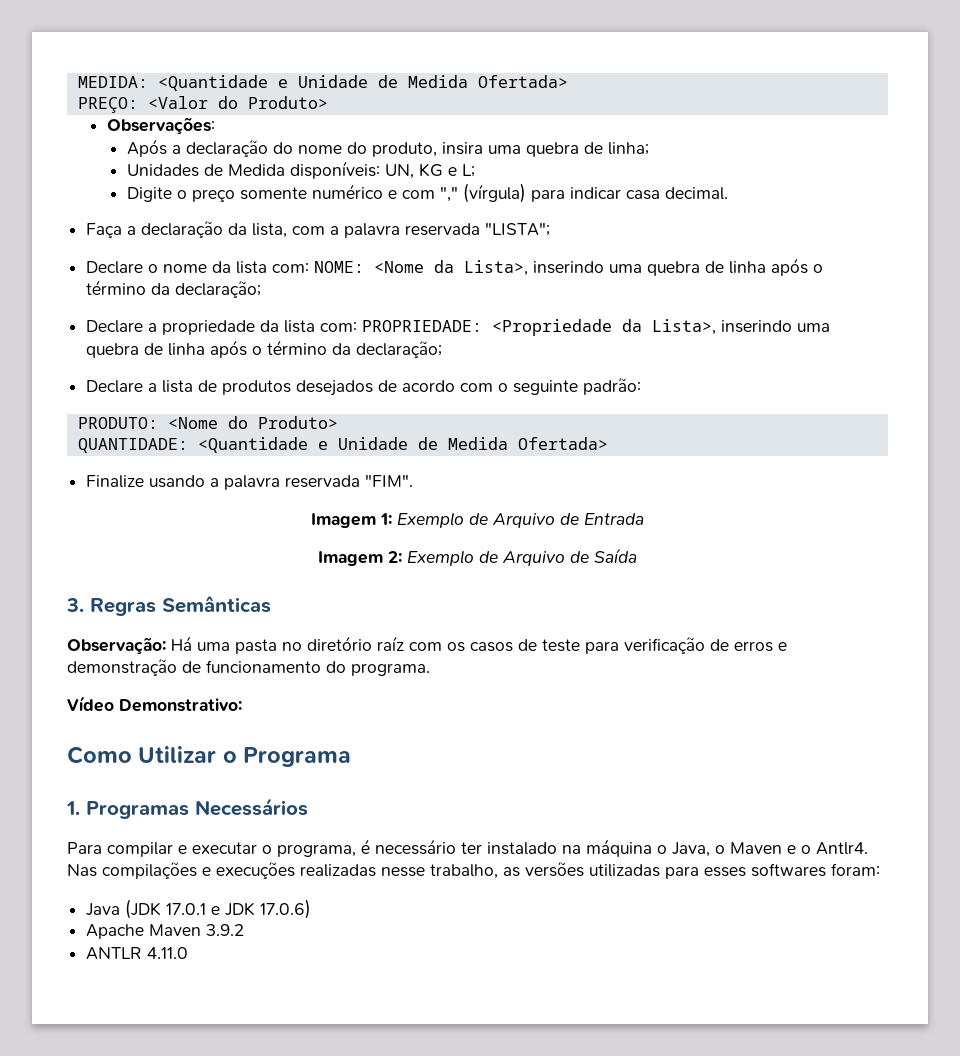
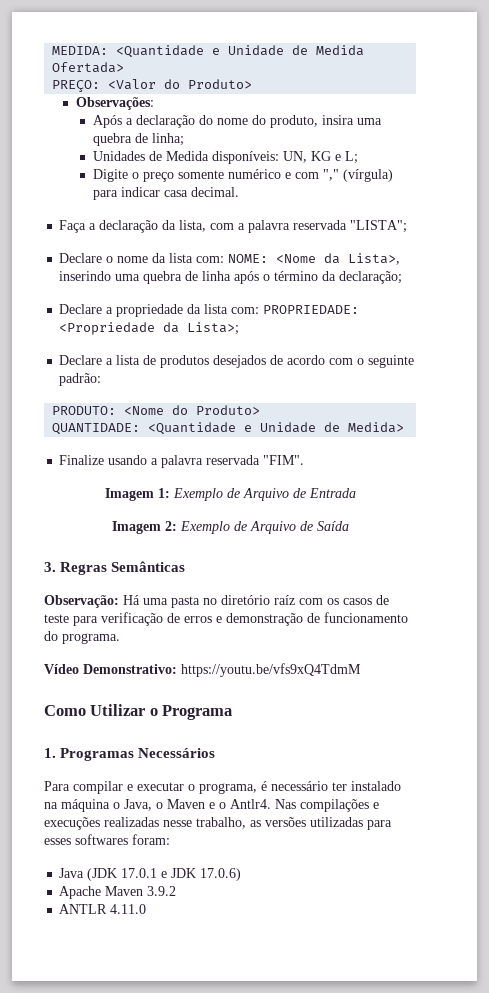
- Declare a propriedade da lista com: PROPRIEDADE: <Propriedade da Lista>, inserindo uma quebra de linha após o término da declaração;
+ Declare a propriedade da lista com: PROPRIEDADE: <Propriedade da Lista>;
- QUANTIDADE: <Quantidade e Unidade de Medida Ofertada>
+ QUANTIDADE: <Quantidade e Unidade de Medida>
- Vídeo Demonstrativo:
+ Vídeo Demonstrativo: https://youtu.be/vfs9xQ4TdmM

